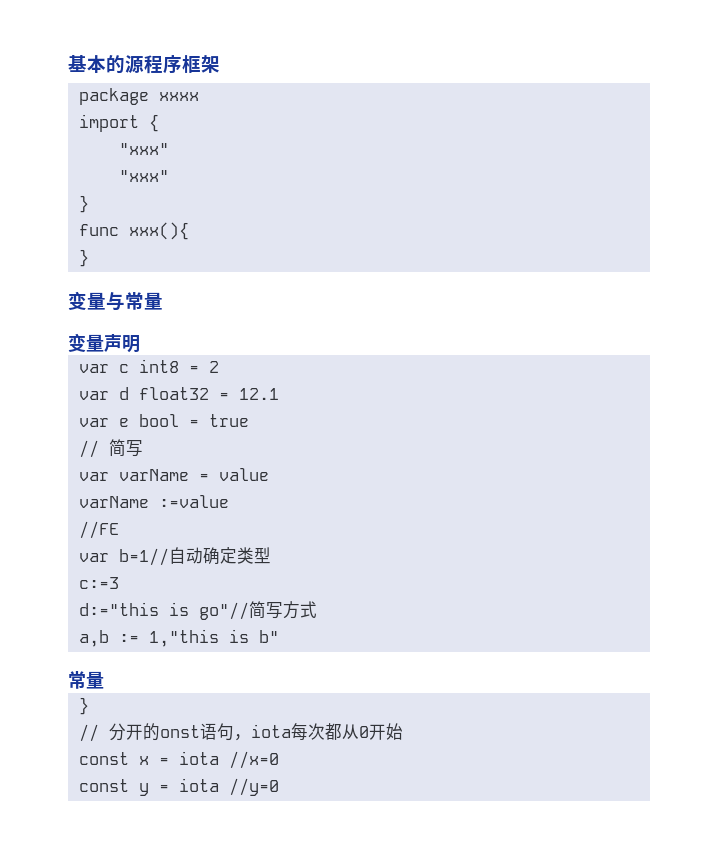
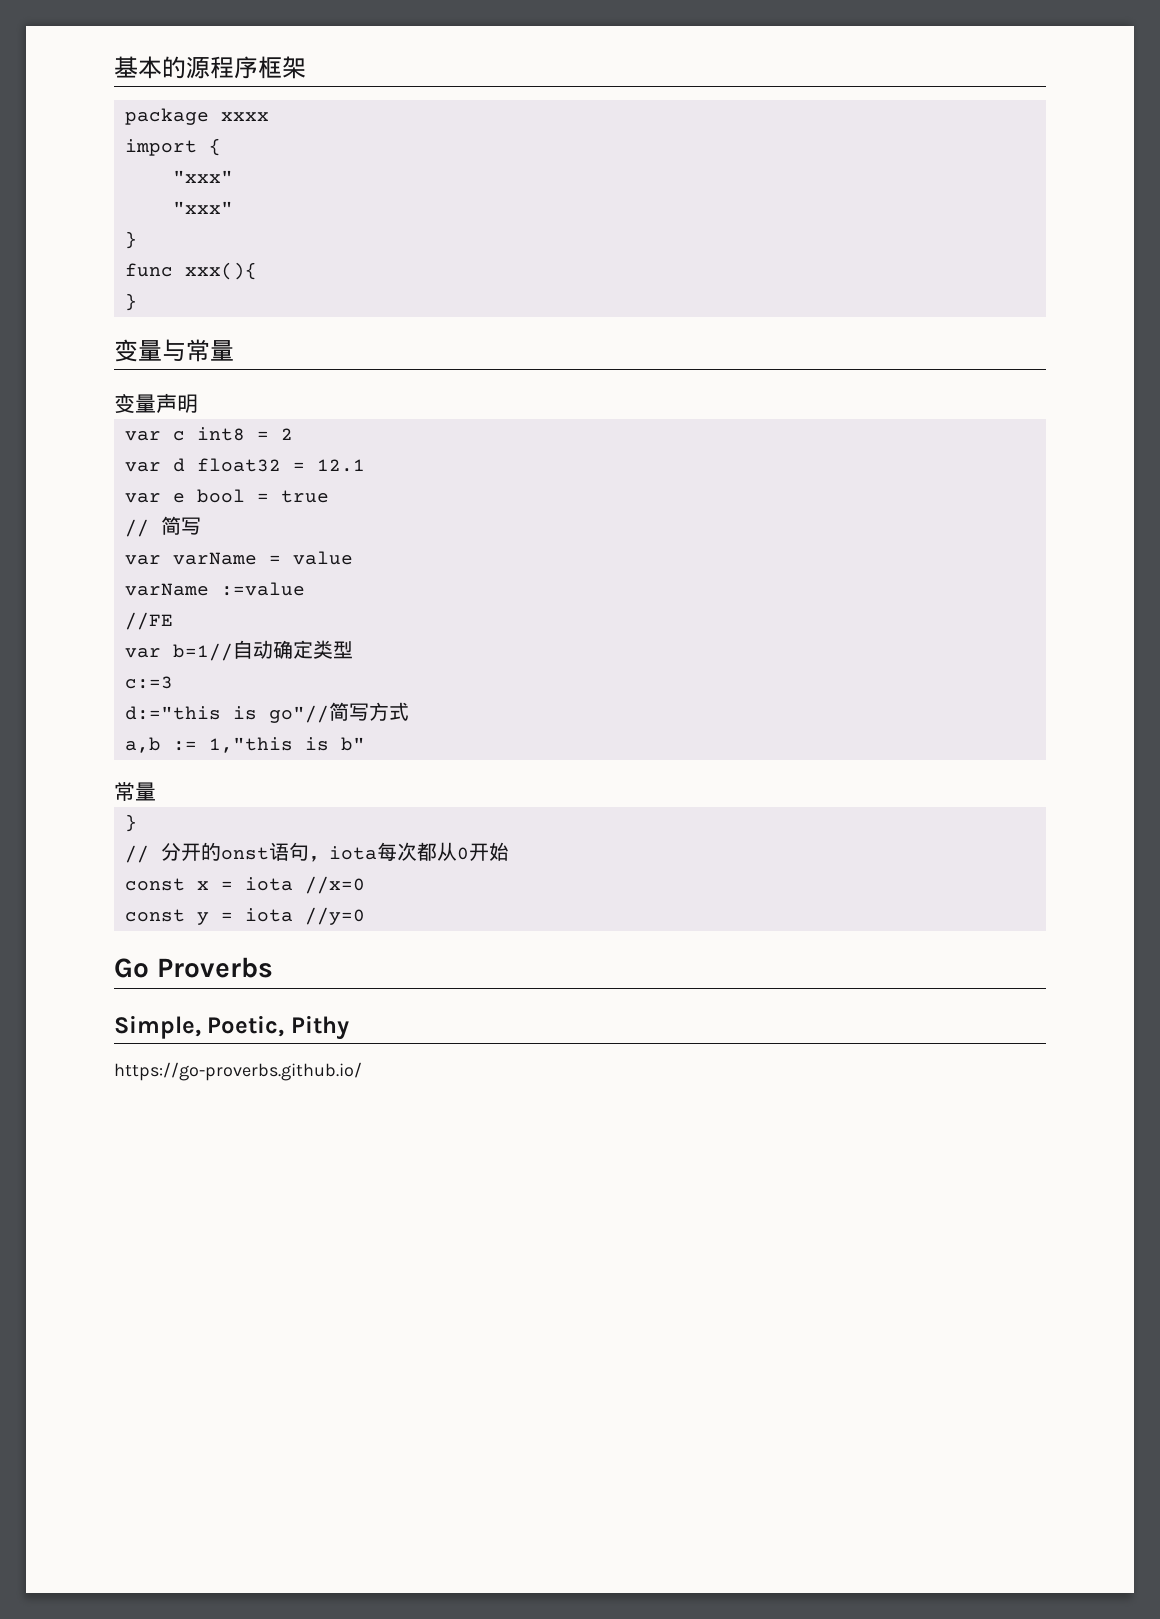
+ Go Proverbs
+ Simple, Poetic, Pithy
+ https://go-proverbs.github.io/

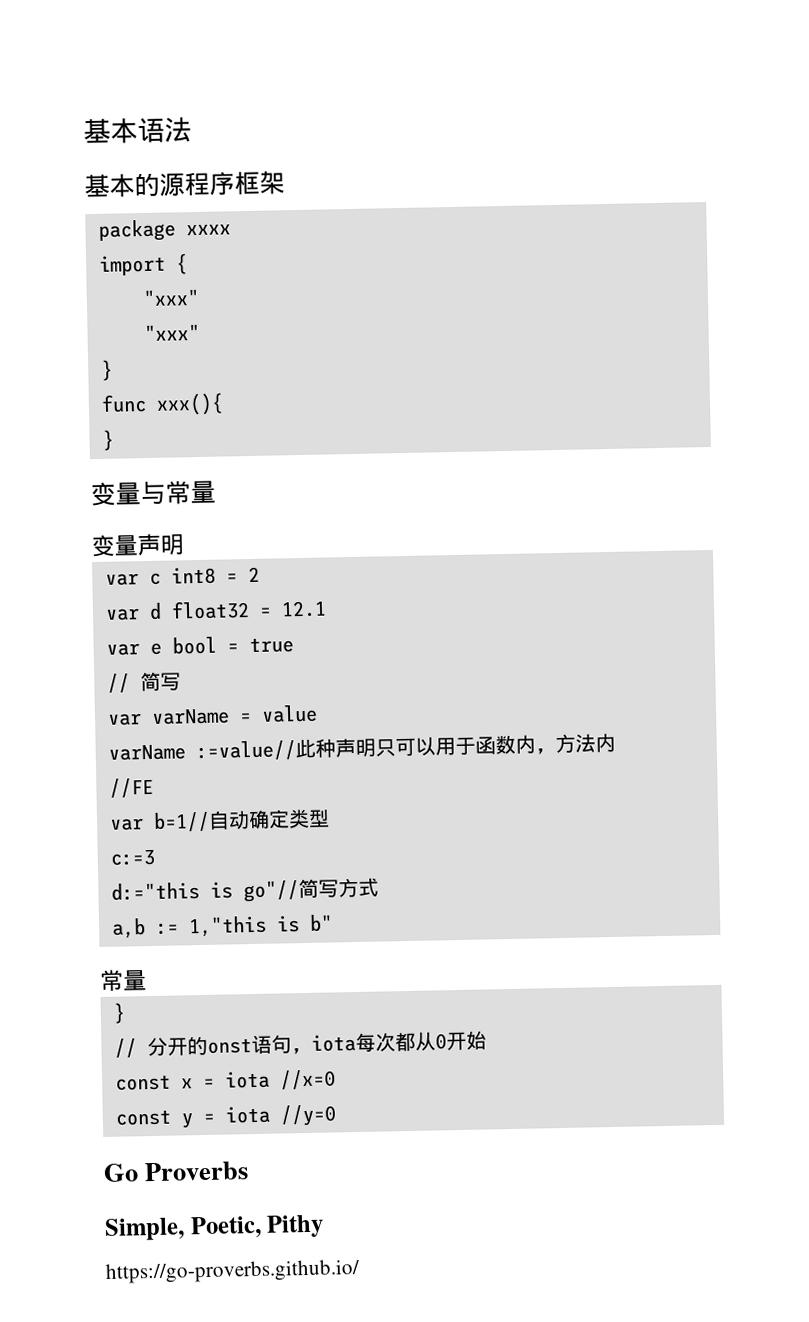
+ 基本语法
- varName :=value
+ varName :=value//此种声明只可以用于函数内，方法内

